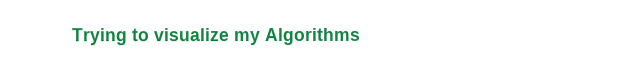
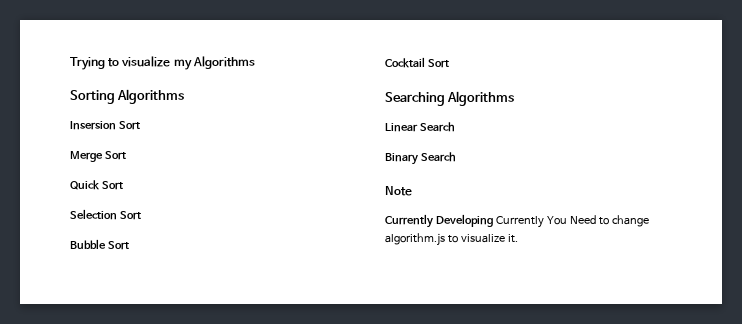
+ Sorting Algorithms
+ Insersion Sort
+ Merge Sort
+ Quick Sort
+ Selection Sort
+ Bubble Sort
+ Cocktail Sort
+ Searching Algorithms
+ Linear Search
+ Binary Search
+ Note
+ Currently Developing Currently You Need to change algorithm.js to visualize it.

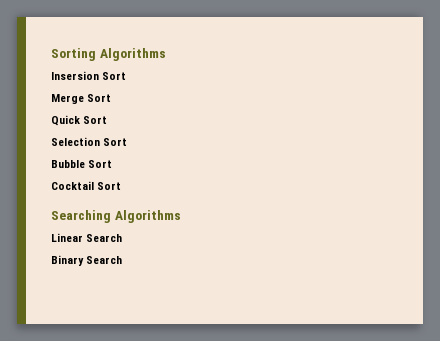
- Trying to visualize my Algorithms
- Note
- Currently Developing Currently You Need to change algorithm.js to visualize it.

